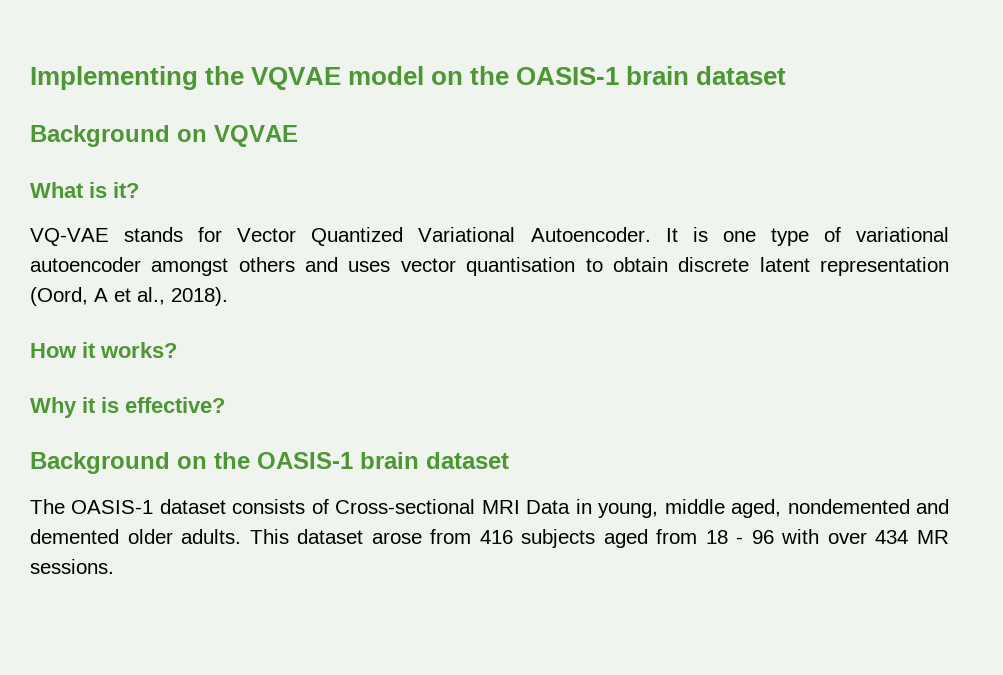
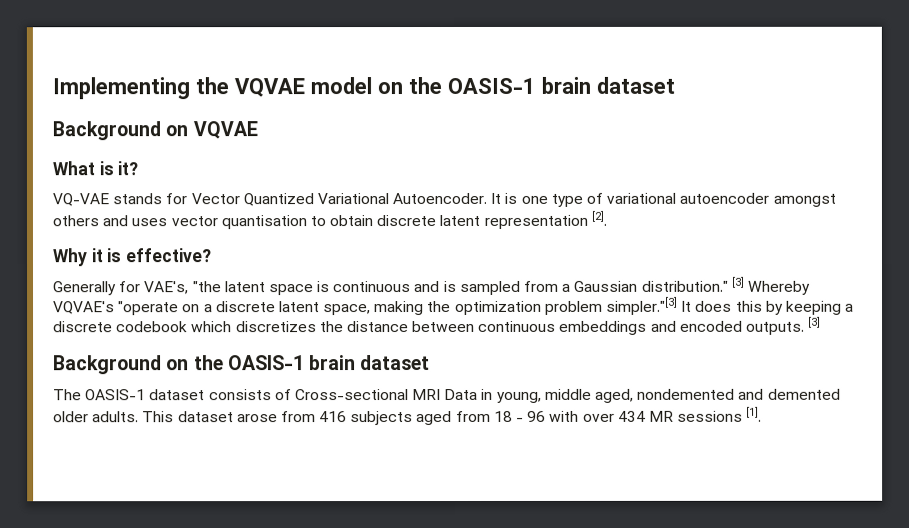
- It is one type of variational autoencoder amongst others and uses vector quantisation to obtain discrete latent representation (Oord, A et al., 2018).
- How it works?
+ It is one type of variational autoencoder amongst others and uses vector quantisation to obtain discrete latent representation [2].
  Why it is effective?
+ Generally for VAE's, "the latent space is continuous and is sampled from a Gaussian distribution." [3] Whereby VQVAE's "operate on a discrete latent space, making the optimization problem simpler."[3] It does this by keeping a discrete codebook which discretizes the distance between continuous embeddings and encoded outputs. [3]
- This dataset arose from 416 subjects aged from 18 - 96 with over 434 MR sessions.
+ This dataset arose from 416 subjects aged from 18 - 96 with over 434 MR sessions [1].

